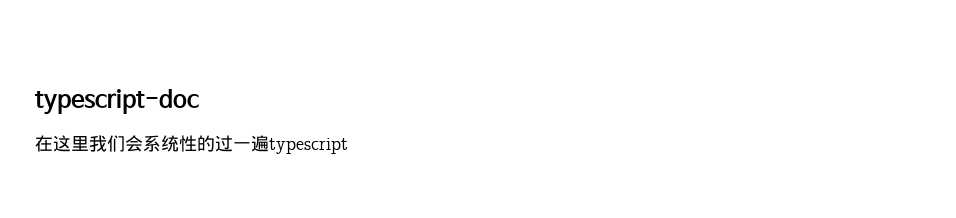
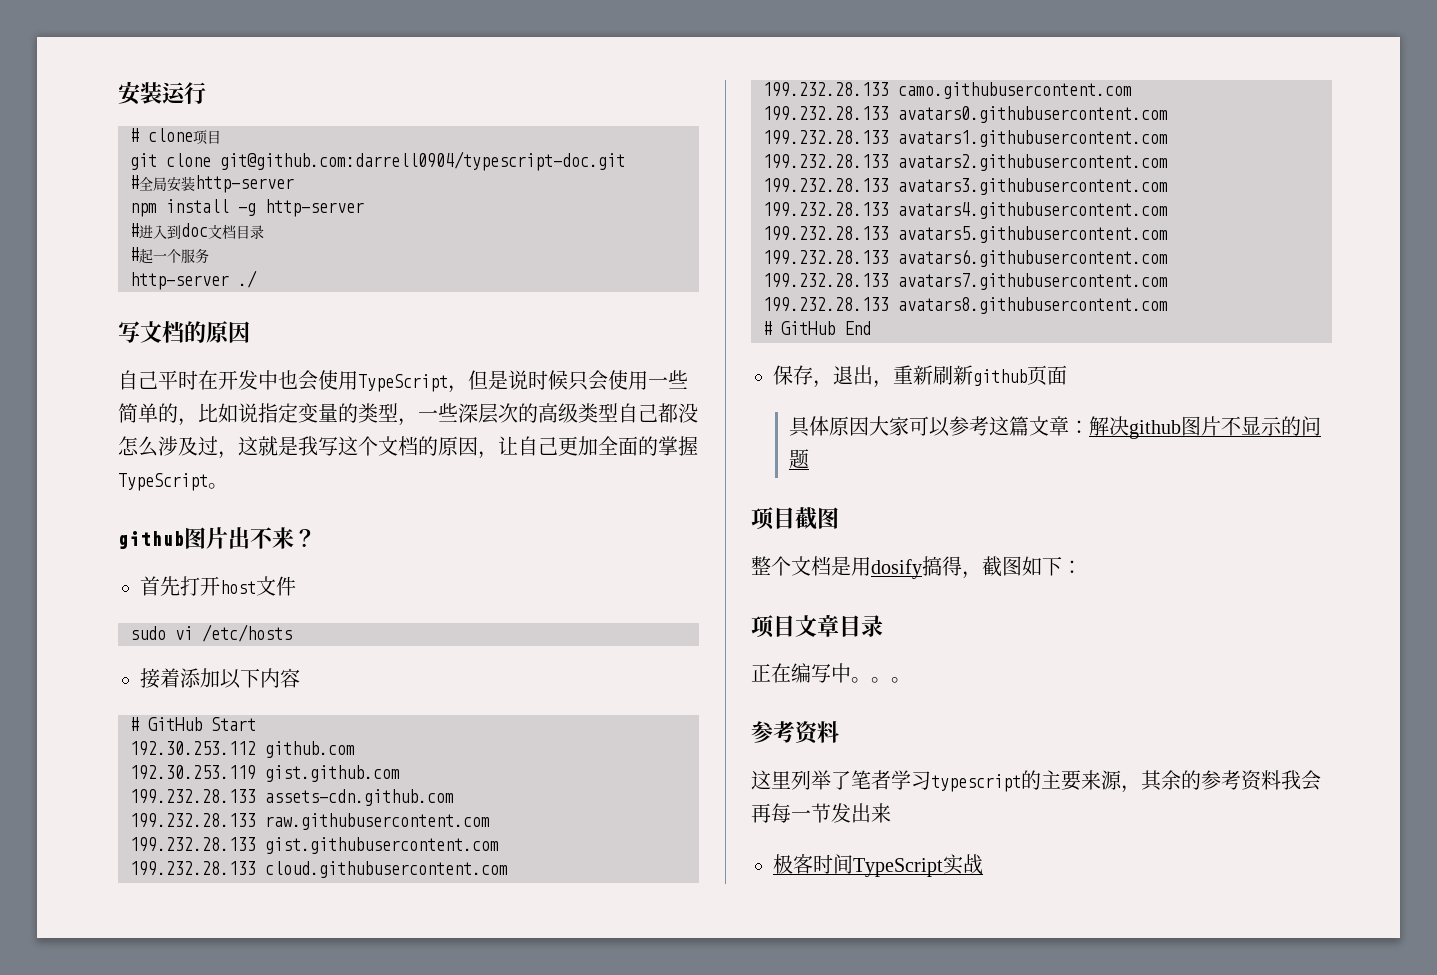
- typescript-doc
- 在这里我们会系统性的过一遍typescript
+ 安装运行
+ # clone项目
+ git clone git@github.com:darrell0904/typescript-doc.git
+ #全局安装http-server
+ npm install -g http-server
+ #进入到doc文档目录
+ #起一个服务
+ http-server ./
+ 写文档的原因
+ 自己平时在开发中也会使用TypeScript，但是说时候只会使用一些简单的，比如说指定变量的类型，一些深层次的高级类型自己都没怎么涉及过，这就是我写这个文档的原因，让自己更加全面的掌握TypeScript。
+ github图片出不来？
+ 首先打开host文件
+ sudo vi /etc/hosts
+ 接着添加以下内容
+ # GitHub Start
+ 192.30.253.112 github.com
+ 192.30.253.119 gist.github.com
+ 199.232.28.133 assets-cdn.github.com
+ 199.232.28.133 raw.githubusercontent.com
+ 199.232.28.133 gist.githubusercontent.com
+ 199.232.28.133 cloud.githubusercontent.com
+ 199.232.28.133 camo.githubusercontent.com
+ 199.232.28.133 avatars0.githubusercontent.com
+ 199.232.28.133 avatars1.githubusercontent.com
+ 199.232.28.133 avatars2.githubusercontent.com
+ 199.232.28.133 avatars3.githubusercontent.com
+ 199.232.28.133 avatars4.githubusercontent.com
+ 199.232.28.133 avatars5.githubusercontent.com
+ 199.232.28.133 avatars6.githubusercontent.com
+ 199.232.28.133 avatars7.githubusercontent.com
+ 199.232.28.133 avatars8.githubusercontent.com
+ # GitHub End
+ 保存，退出，重新刷新github页面
+ 具体原因大家可以参考这篇文章：解决github图片不显示的问题
+ 项目截图
+ 整个文档是用dosify搞得，截图如下：
+ 项目文章目录
+ 正在编写中。。。
+ 参考资料
+ 这里列举了笔者学习typescript的主要来源，其余的参考资料我会再每一节发出来
+ 极客时间TypeScript实战

